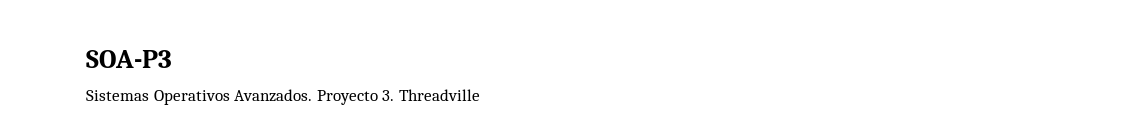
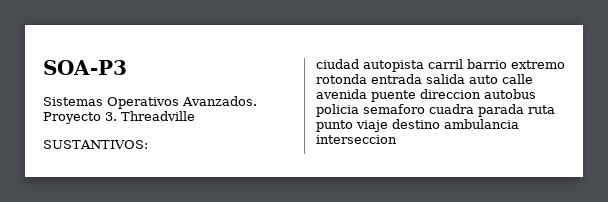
+ SUSTANTIVOS:
+ ciudad autopista carril barrio extremo rotonda entrada salida auto calle avenida puente direccion autobus policia semaforo cuadra parada ruta punto viaje destino ambulancia interseccion

